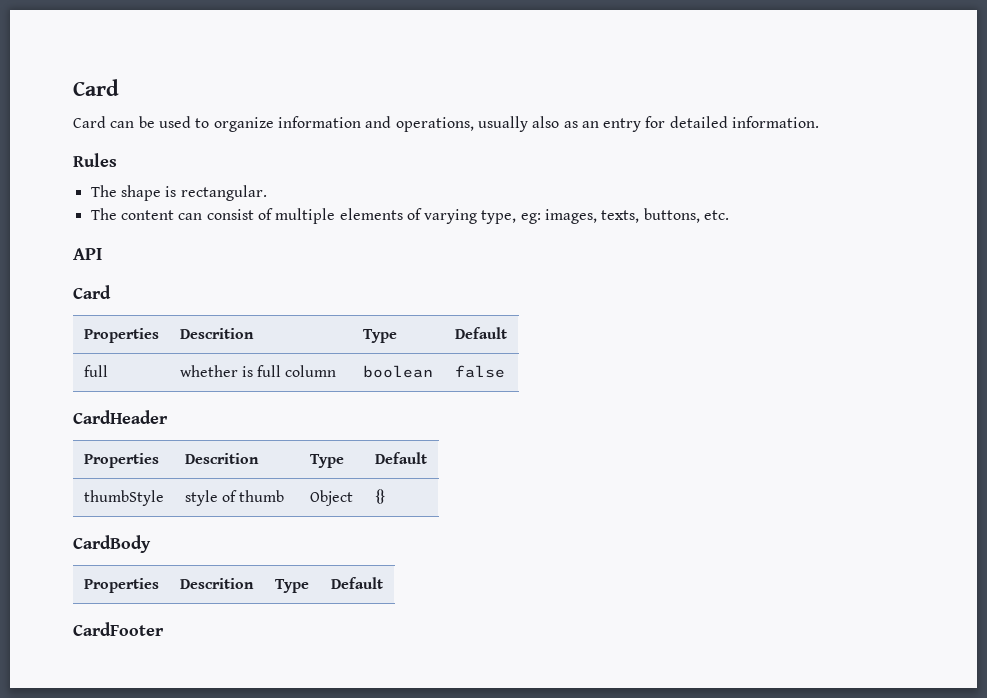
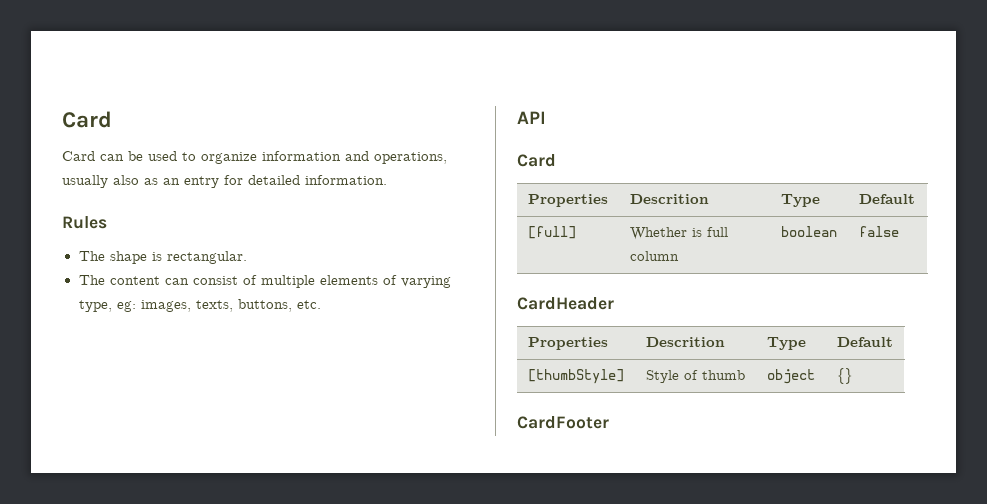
- full | whether is full column | boolean | false
+ [full] | Whether is full column | boolean | false
- thumbStyle | style of thumb | Object | {}
+ [thumbStyle] | Style of thumb | object | {}
- CardBody
- Properties | Descrition | Type | Default

